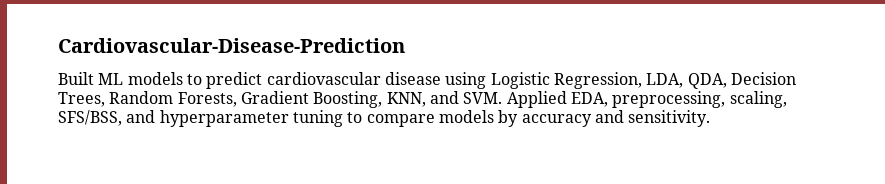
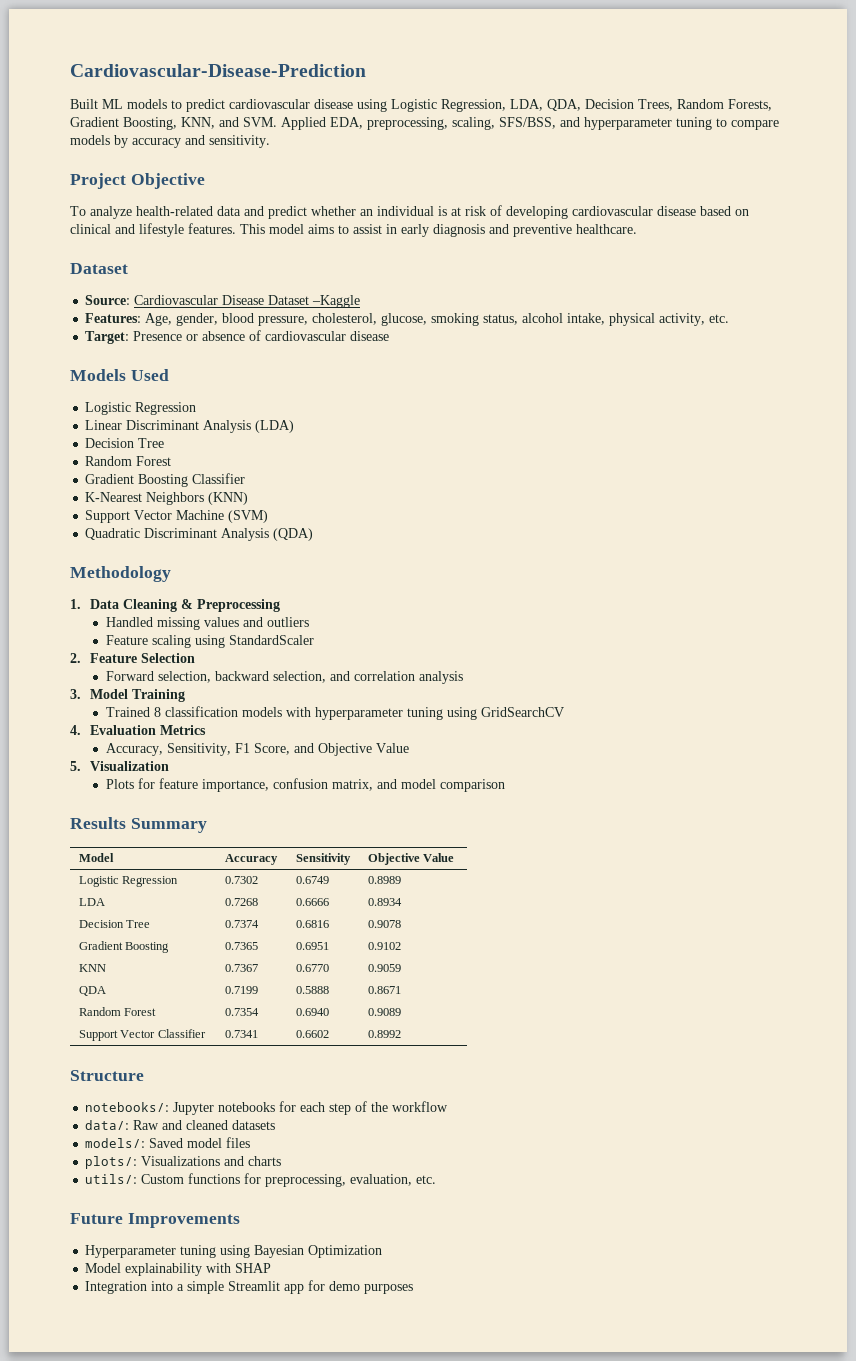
+ Project Objective
+ To analyze health-related data and predict whether an individual is at risk of developing cardiovascular disease based on clinical and lifestyle features. This model aims to assist in early diagnosis and preventive healthcare.
+ Dataset
+ Source: Cardiovascular Disease Dataset –Kaggle
+ Features: Age, gender, blood pressure, cholesterol, glucose, smoking status, alcohol intake, physical activity, etc.
+ Target: Presence or absence of cardiovascular disease
+ Models Used
+ Logistic Regression
+ Linear Discriminant Analysis (LDA)
+ Decision Tree
+ Random Forest
+ Gradient Boosting Classifier
+ K-Nearest Neighbors (KNN)
+ Support Vector Machine (SVM)
+ Quadratic Discriminant Analysis (QDA)
+ Methodology
+ 1. Data Cleaning & Preprocessing
+ Handled missing values and outliers
+ Feature scaling using StandardScaler
+ 2. Feature Selection
+ Forward selection, backward selection, and correlation analysis
+ 3. Model Training
+ Trained 8 classification models with hyperparameter tuning using GridSearchCV
+ 4. Evaluation Metrics
+ Accuracy, Sensitivity, F1 Score, and Objective Value
+ 5. Visualization
+ Plots for feature importance, confusion matrix, and model comparison
+ Results Summary
+ Model | Accuracy | Sensitivity | Objective Value
+ Logistic Regression | 0.7302 | 0.6749 | 0.8989
+ LDA | 0.7268 | 0.6666 | 0.8934
+ Decision Tree | 0.7374 | 0.6816 | 0.9078
+ Gradient Boosting | 0.7365 | 0.6951 | 0.9102
+ KNN | 0.7367 | 0.6770 | 0.9059
+ QDA | 0.7199 | 0.5888 | 0.8671
+ Random Forest | 0.7354 | 0.6940 | 0.9089
+ Support Vector Classifier | 0.7341 | 0.6602 | 0.8992
+ Structure
+ notebooks/: Jupyter notebooks for each step of the workflow
+ data/: Raw and cleaned datasets
+ models/: Saved model files
+ plots/: Visualizations and charts
+ utils/: Custom functions for preprocessing, evaluation, etc.
+ Future Improvements
+ Hyperparameter tuning using Bayesian Optimization
+ Model explainability with SHAP
+ Integration into a simple Streamlit app for demo purposes

